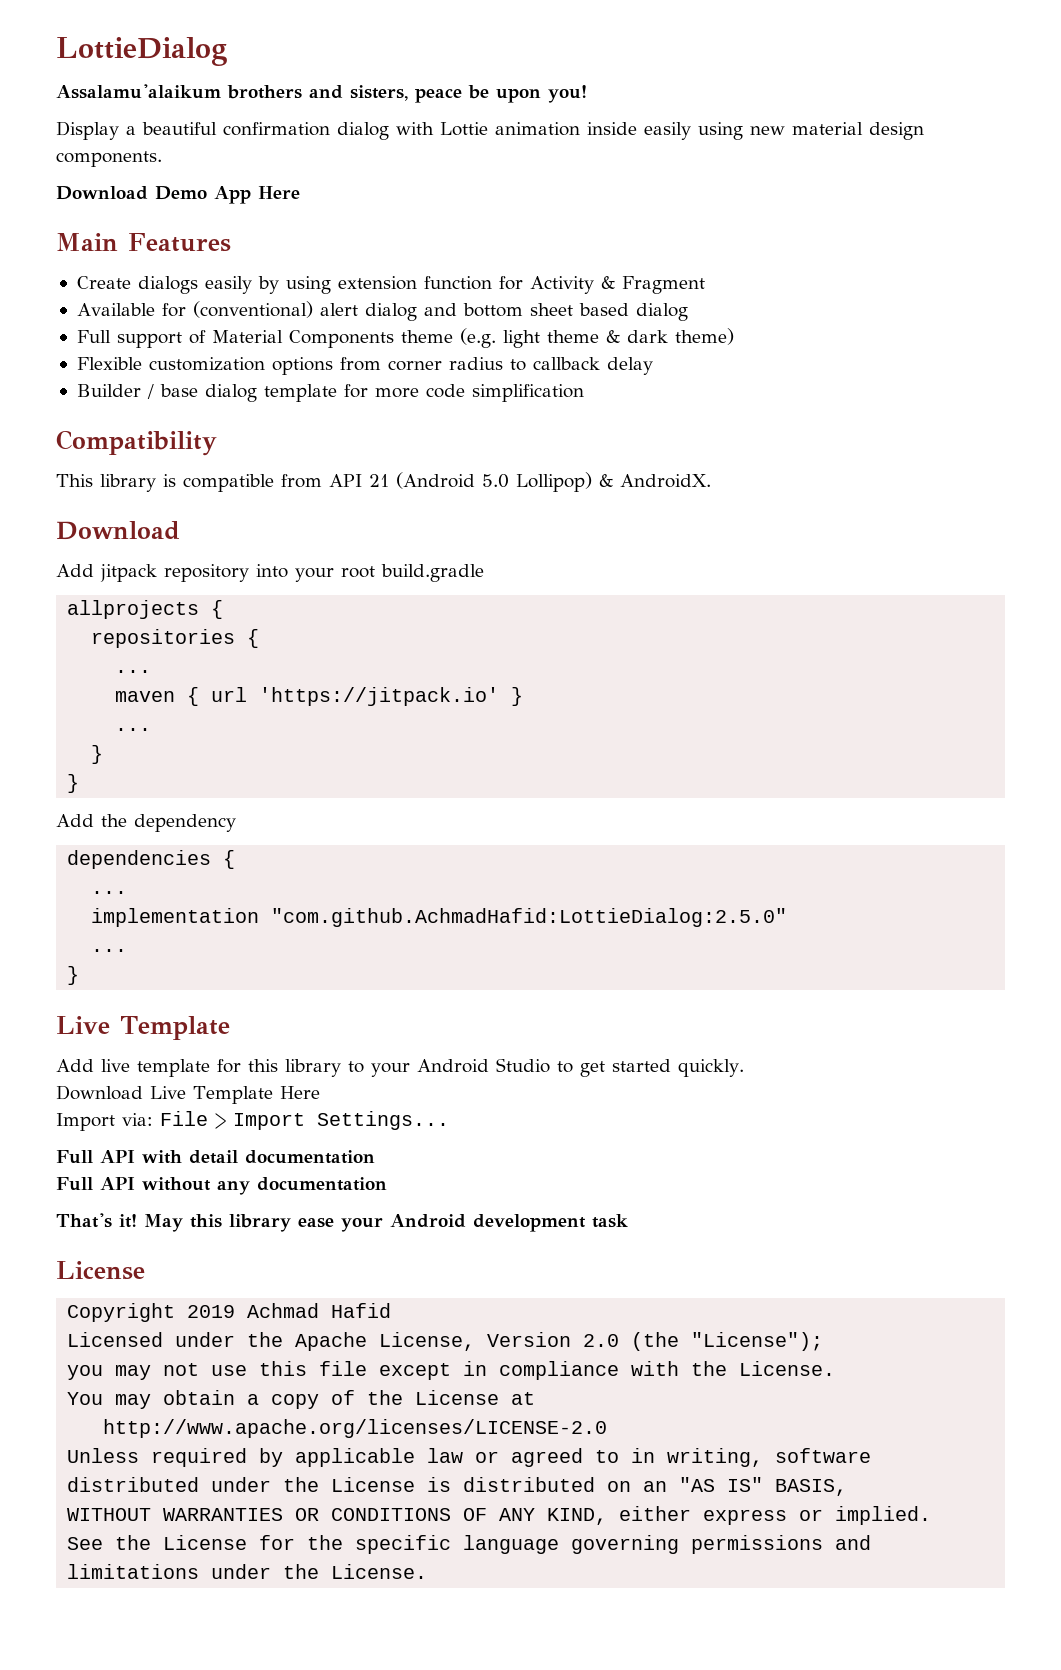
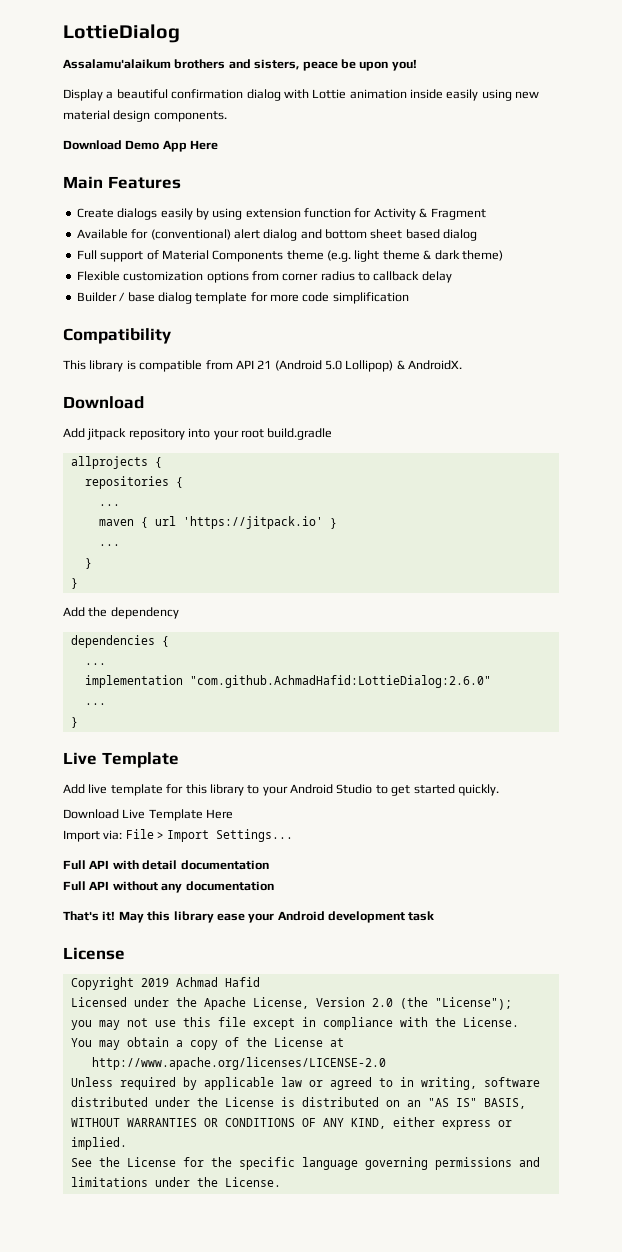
- implementation "com.github.AchmadHafid:LottieDialog:2.5.0"
+ implementation "com.github.AchmadHafid:LottieDialog:2.6.0"

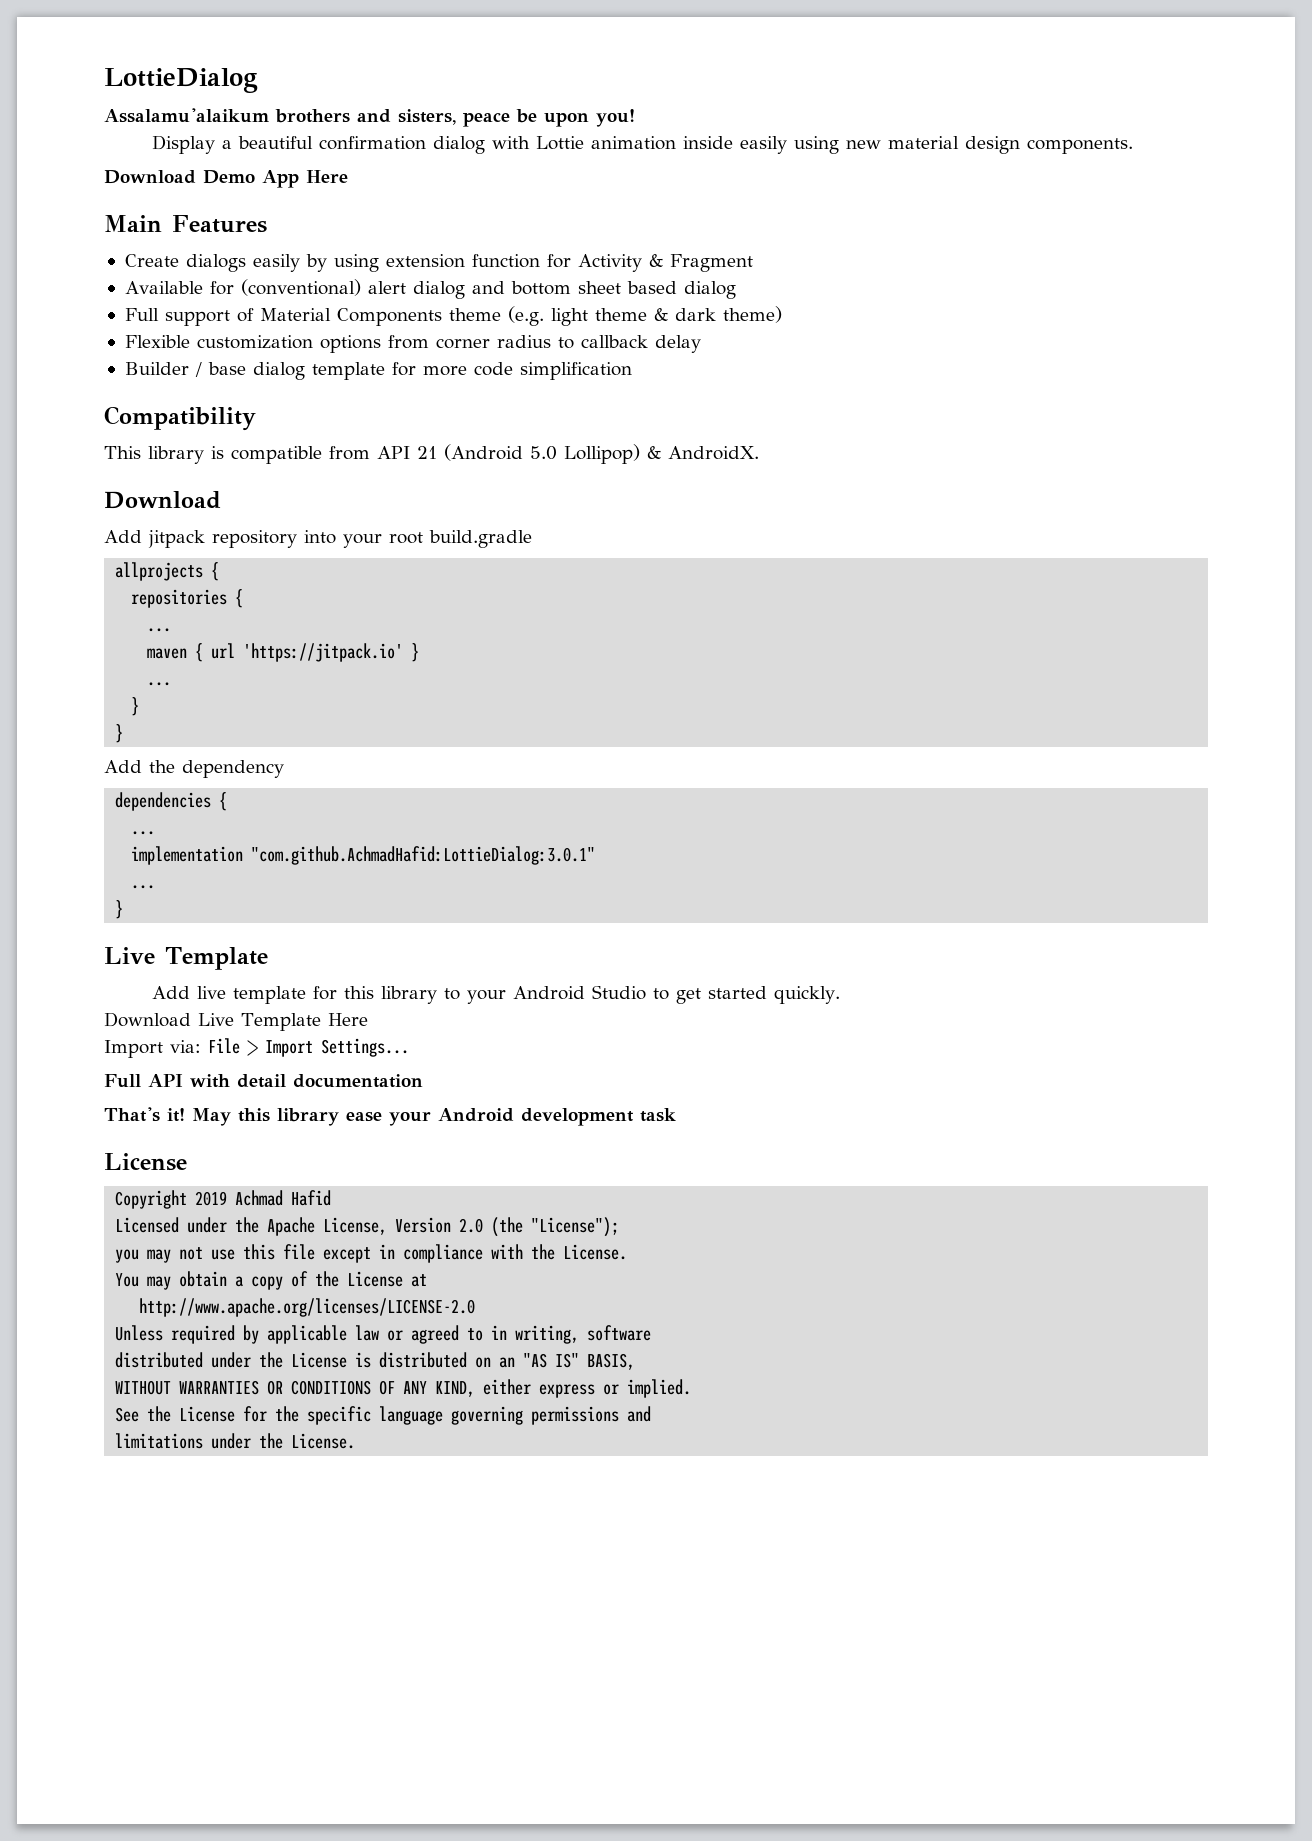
- implementation "com.github.AchmadHafid:LottieDialog:2.6.0"
+ implementation "com.github.AchmadHafid:LottieDialog:3.0.1"
- Full API without any documentation

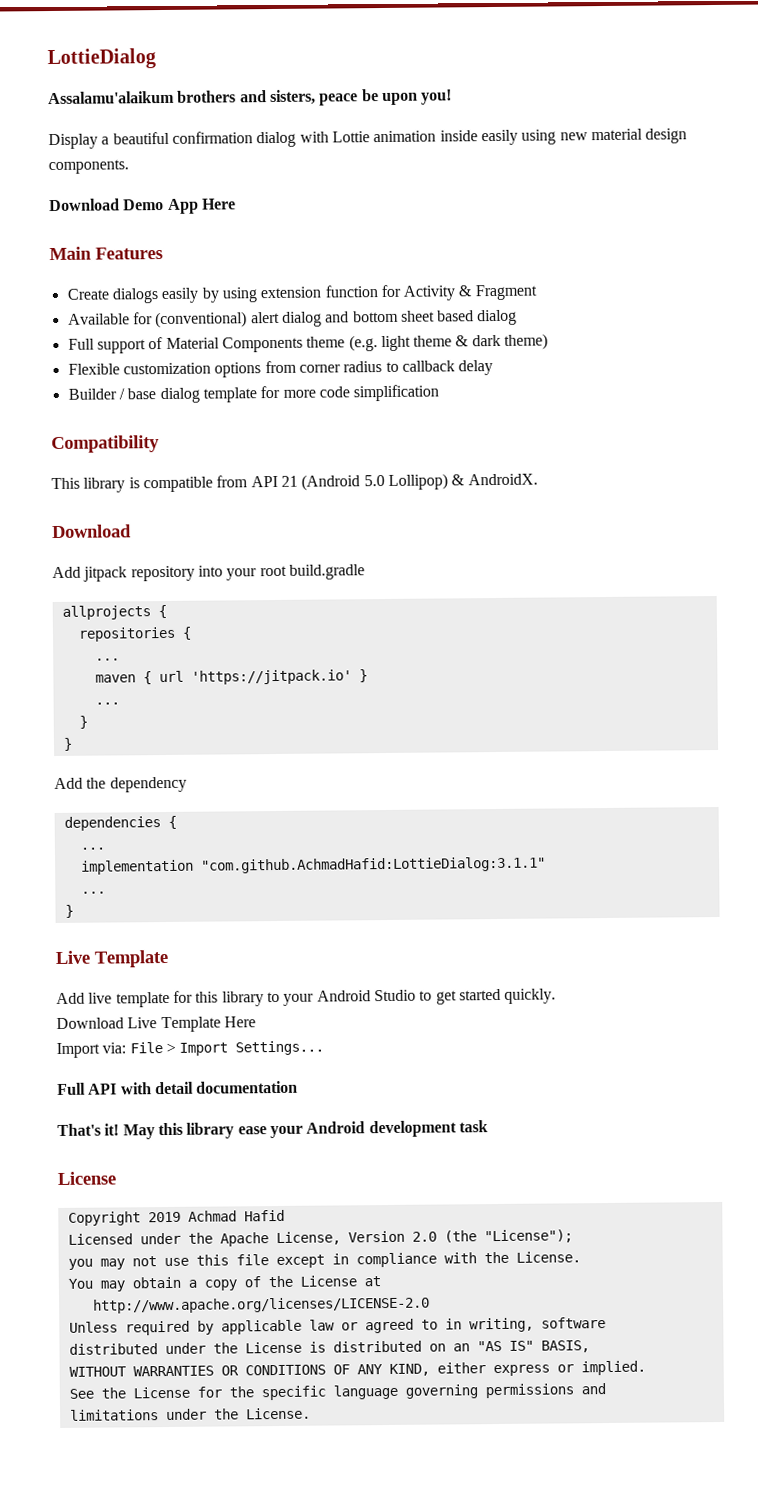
- implementation "com.github.AchmadHafid:LottieDialog:3.0.1"
+ implementation "com.github.AchmadHafid:LottieDialog:3.1.1"

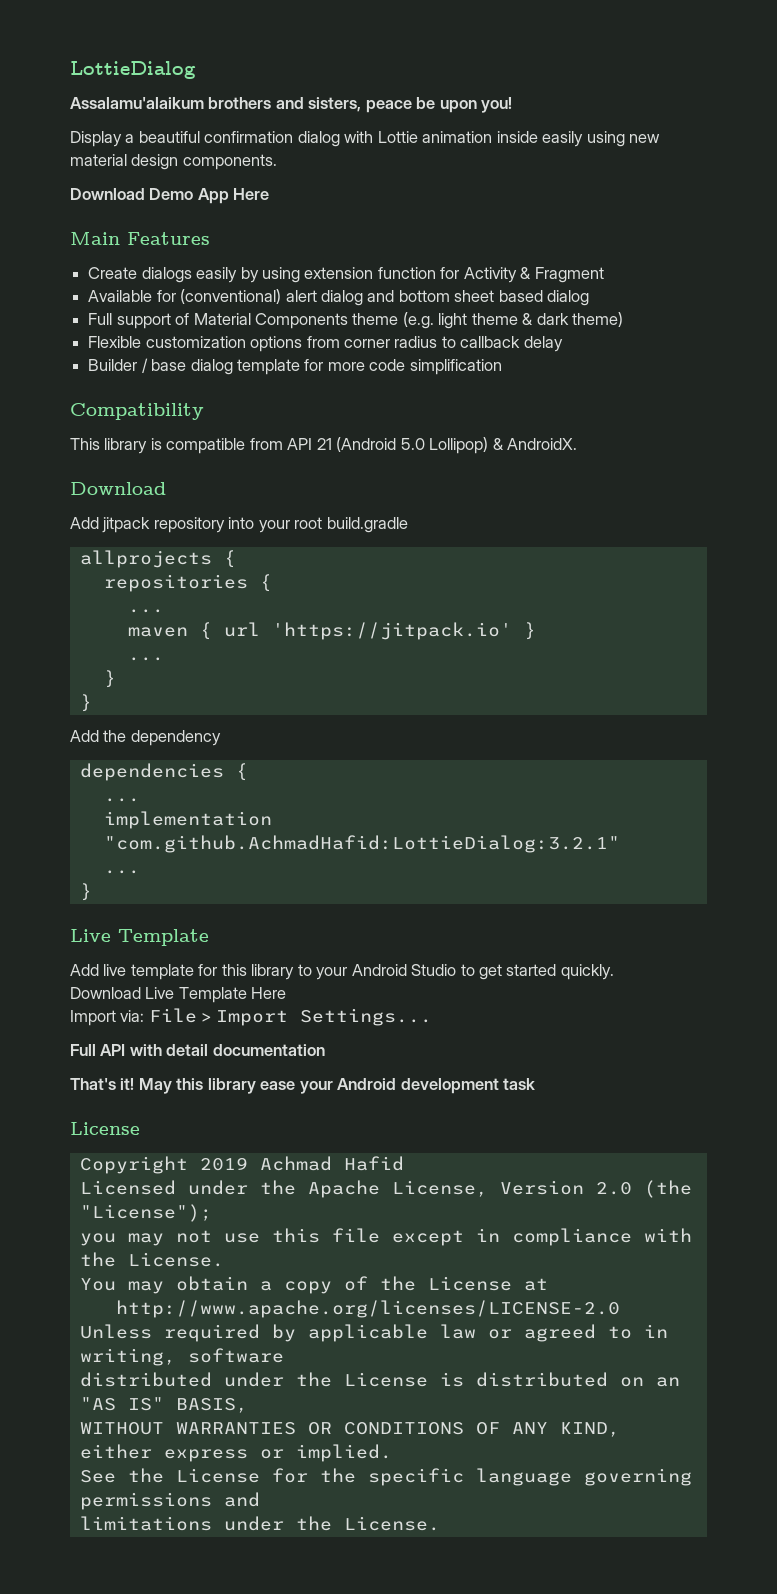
- implementation "com.github.AchmadHafid:LottieDialog:3.1.1"
+ implementation "com.github.AchmadHafid:LottieDialog:3.2.1"

